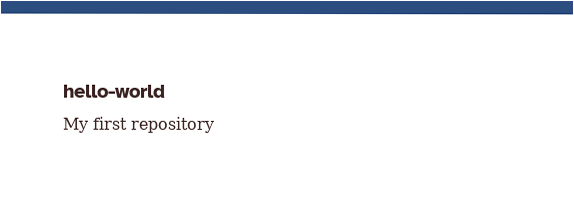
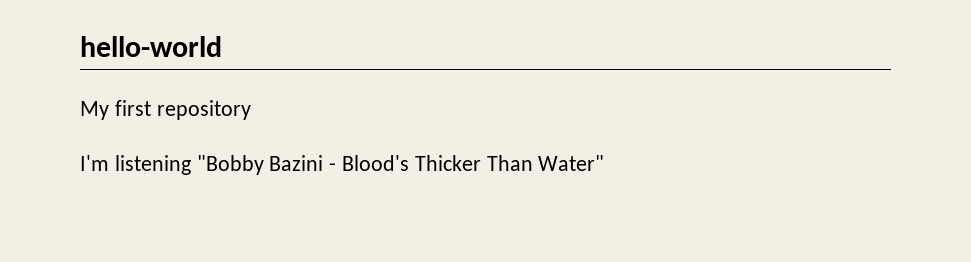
+ I'm listening "Bobby Bazini - Blood's Thicker Than Water"

